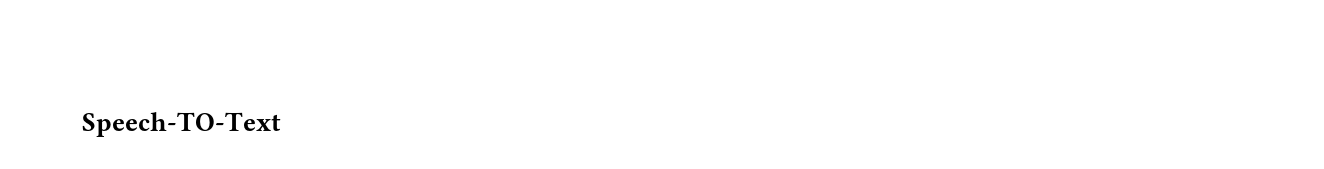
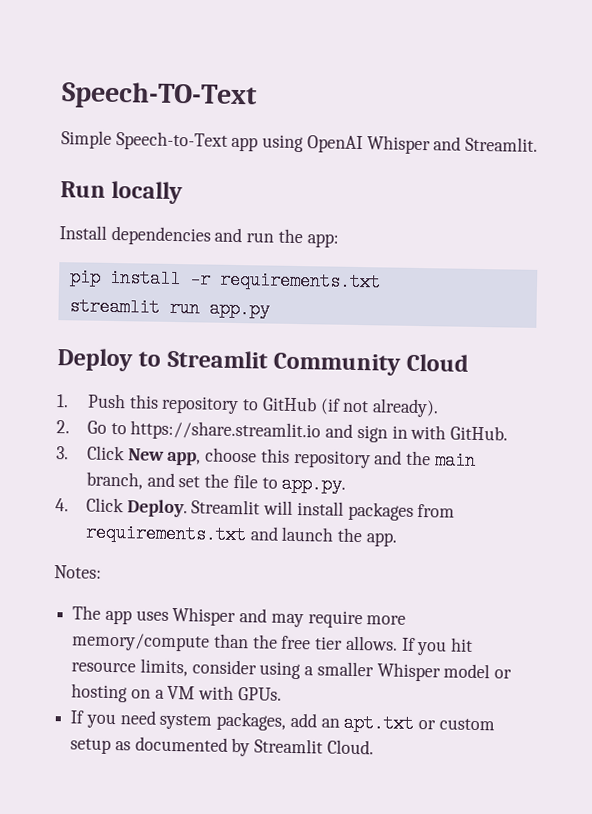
+ Simple Speech-to-Text app using OpenAI Whisper and Streamlit.
+ Run locally
+ Install dependencies and run the app:
+ pip install -r requirements.txt
+ streamlit run app.py
+ Deploy to Streamlit Community Cloud
+ 1. Push this repository to GitHub (if not already).
+ 2. Go to https://share.streamlit.io and sign in with GitHub.
+ 3. Click New app, choose this repository and the main branch, and set the file to app.py.
+ 4. Click Deploy. Streamlit will install packages from requirements.txt and launch the app.
+ Notes:
+ The app uses Whisper and may require more memory/compute than the free tier allows. If you hit resource limits, consider using a smaller Whisper model or hosting on a VM with GPUs.
+ If you need system packages, add an apt.txt or custom setup as documented by Streamlit Cloud.

